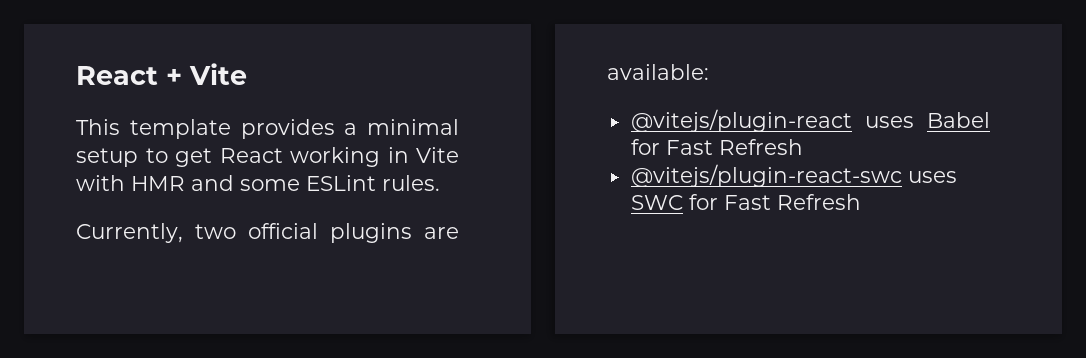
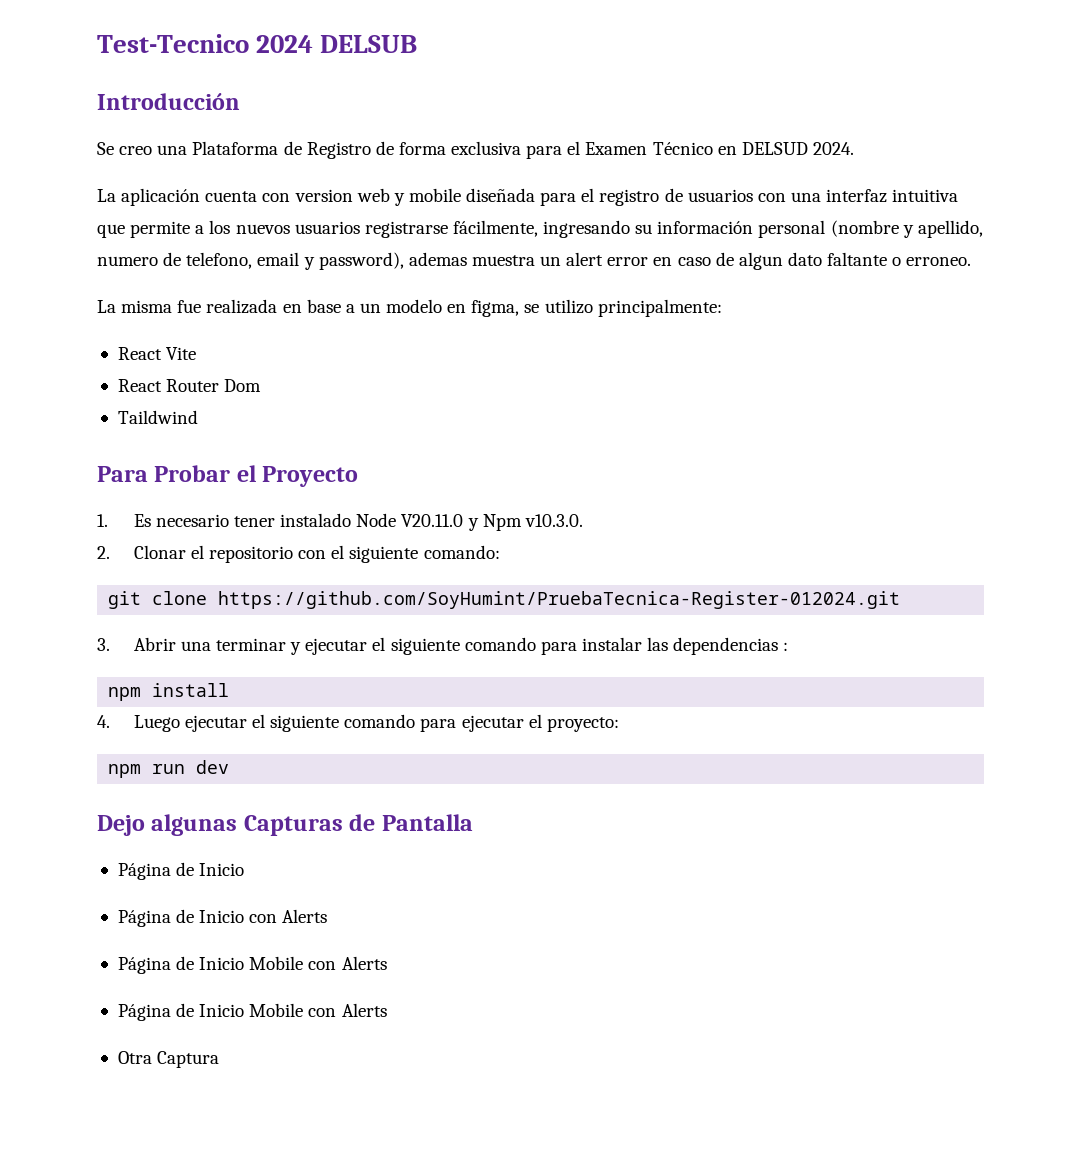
- React + Vite
- This template provides a minimal setup to get React working in Vite with HMR and some ESLint rules.
- Currently, two official plugins are available:
- @vitejs/plugin-react uses Babel for Fast Refresh
- @vitejs/plugin-react-swc uses SWC for Fast Refresh
+ Test-Tecnico 2024 DELSUB
+ Introducción
+ Se creo una Plataforma de Registro de forma exclusiva para el Examen Técnico en DELSUD 2024.
+ La aplicación cuenta con version web y mobile diseñada para el registro de usuarios con una interfaz intuitiva que permite a los nuevos usuarios registrarse fácilmente, ingresando su información personal (nombre y apellido, numero de telefono, email y password), ademas muestra un alert error en caso de algun dato faltante o erroneo.
+ La misma fue realizada en base a un modelo en figma, se utilizo principalmente:
+ React Vite
+ React Router Dom
+ Taildwind
+ Para Probar el Proyecto
+ 1. Es necesario tener instalado Node V20.11.0 y Npm v10.3.0.
+ 2. Clonar el repositorio con el siguiente comando:
+ git clone https://github.com/SoyHumint/PruebaTecnica-Register-012024.git
+ 3. Abrir una terminar y ejecutar el siguiente comando para instalar las dependencias :
+ npm install
+ 4. Luego ejecutar el siguiente comando para ejecutar el proyecto:
+ npm run dev
+ Dejo algunas Capturas de Pantalla
+ Página de Inicio
+ Página de Inicio con Alerts
+ Página de Inicio Mobile con Alerts
+ Página de Inicio Mobile con Alerts
+ Otra Captura

